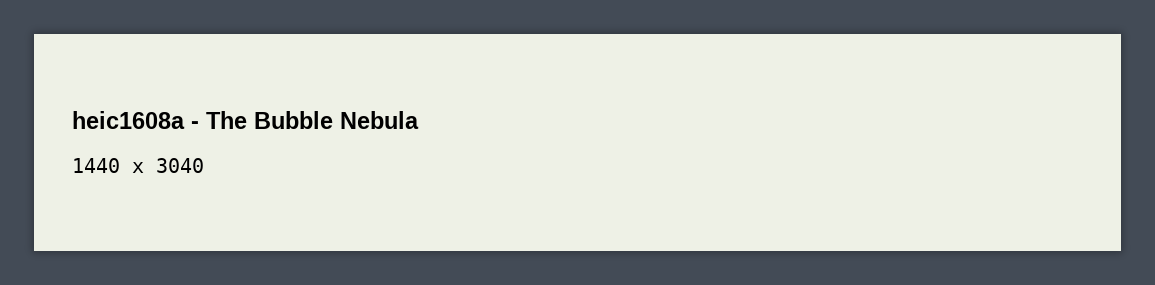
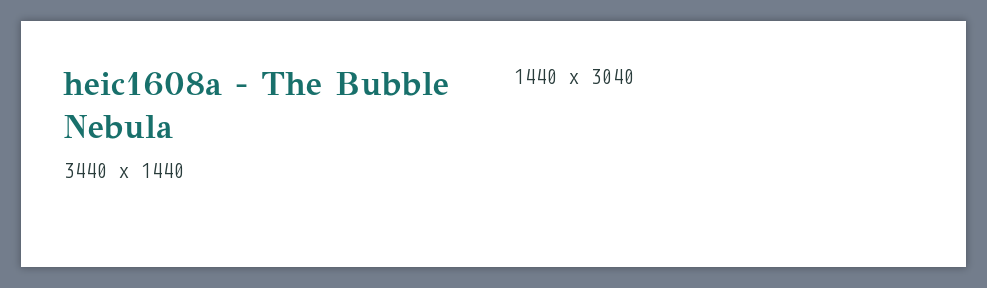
+ 3440 x 1440

